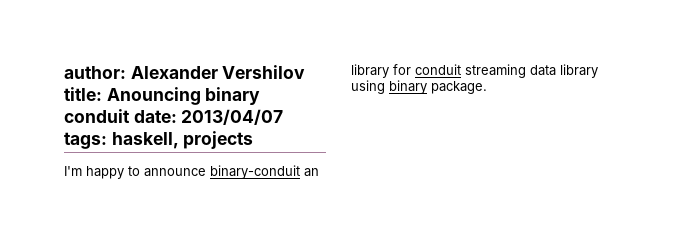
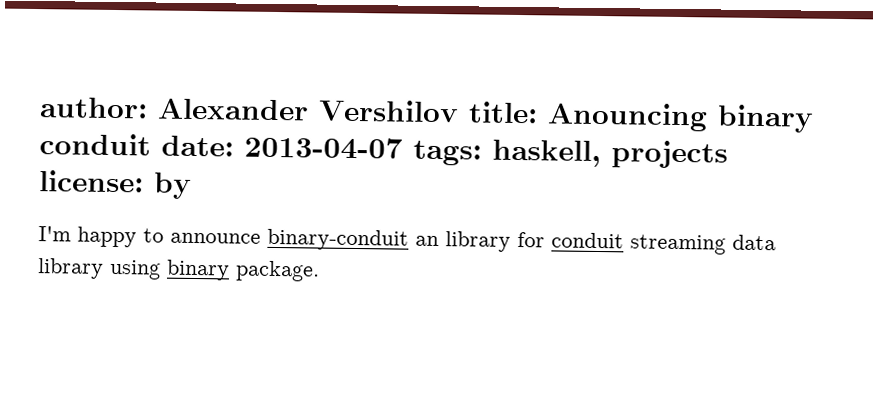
- author: Alexander Vershilov title: Anouncing binary conduit date: 2013/04/07 tags: haskell, projects
+ author: Alexander Vershilov title: Anouncing binary conduit date: 2013-04-07 tags: haskell, projects license: by

